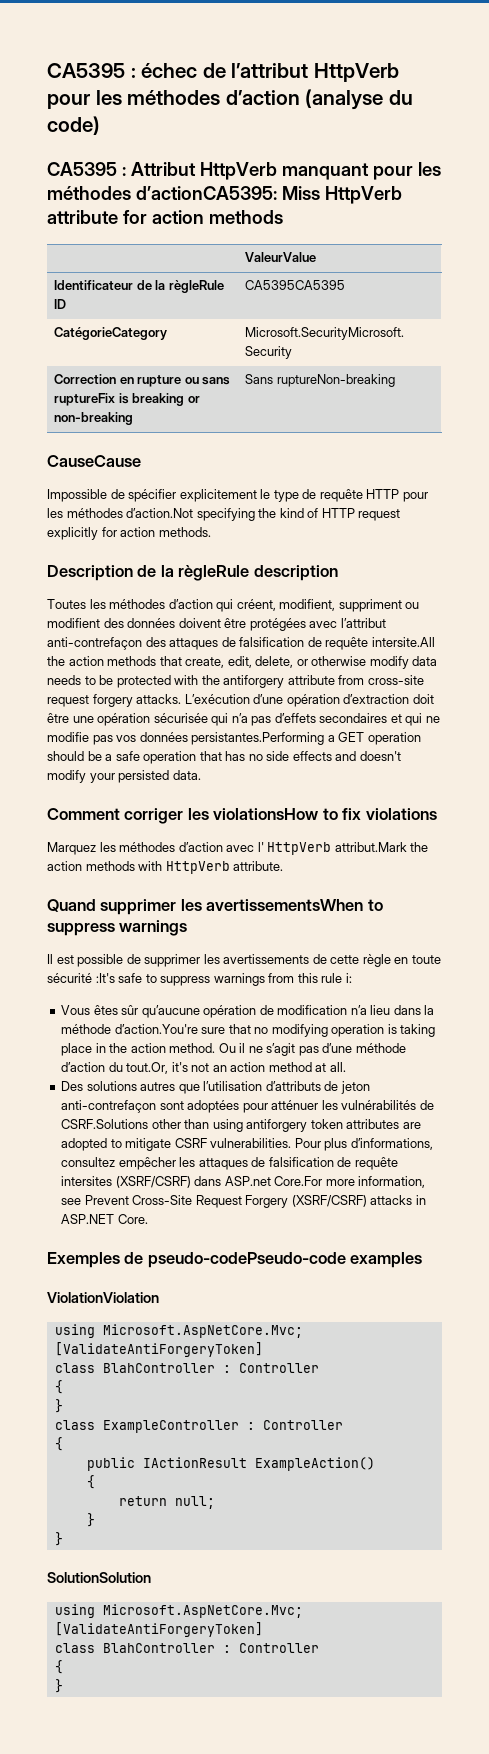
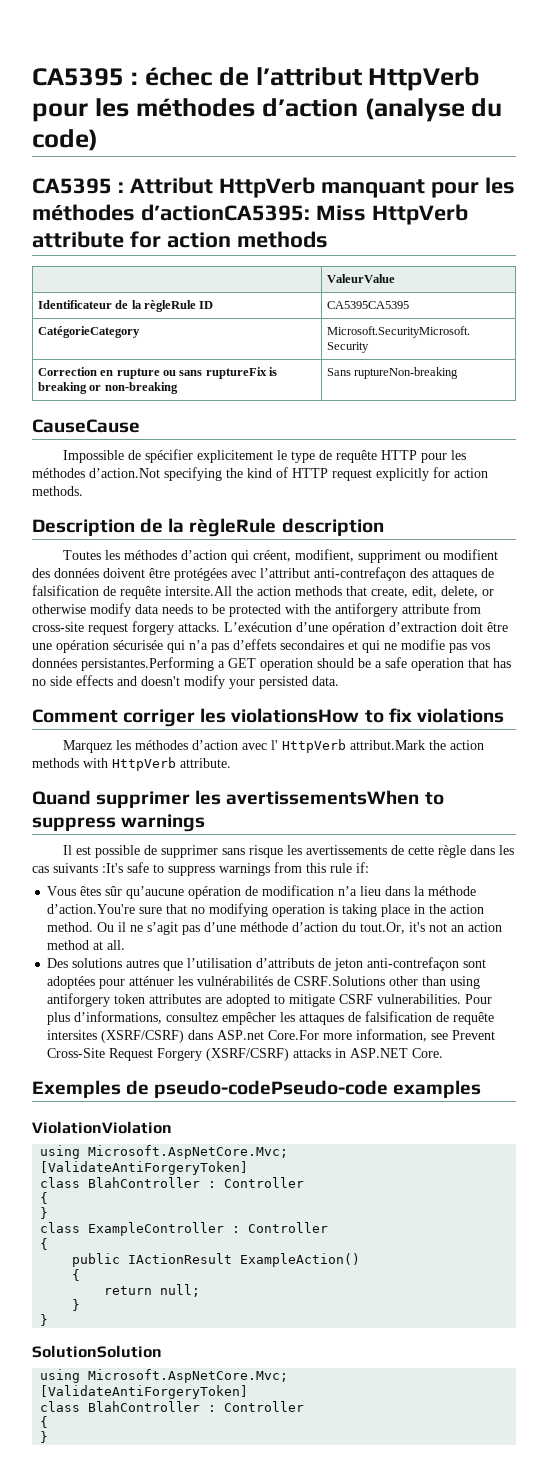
- Il est possible de supprimer les avertissements de cette règle en toute sécurité :It's safe to suppress warnings from this rule i:
+ Il est possible de supprimer sans risque les avertissements de cette règle dans les cas suivants :It's safe to suppress warnings from this rule if:

